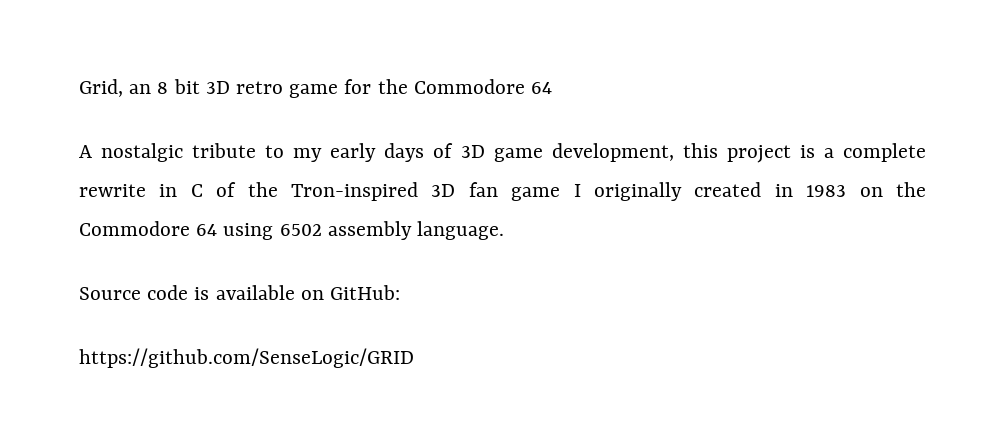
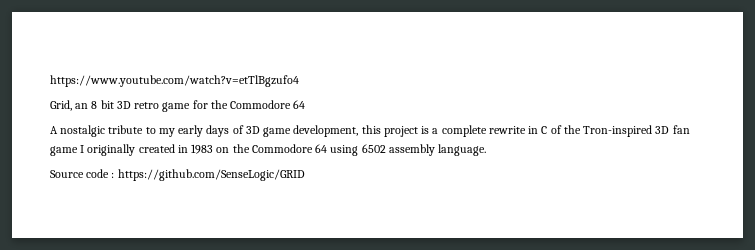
+ https://www.youtube.com/watch?v=etTlBgzufo4
- Source code is available on GitHub:
- https://github.com/SenseLogic/GRID
+ Source code : https://github.com/SenseLogic/GRID

